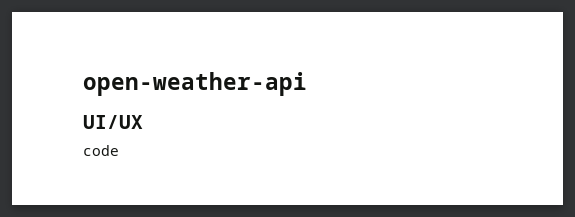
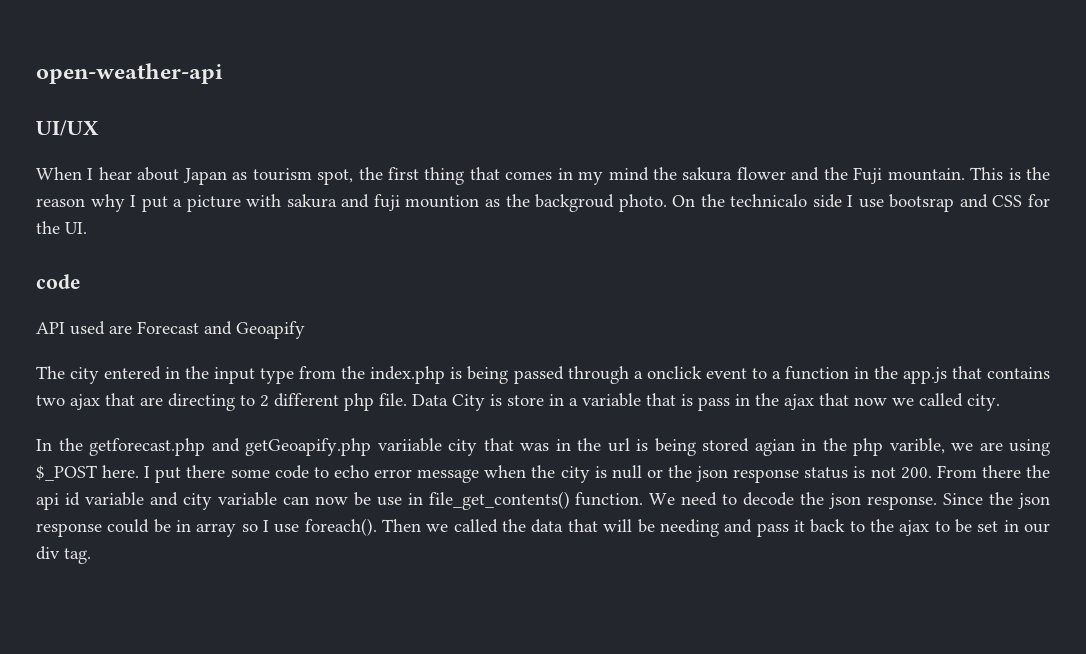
+ When I hear about Japan as tourism spot, the first thing that comes in my mind the sakura flower and the Fuji mountain. This is the reason why I put a picture with sakura and fuji mountion as the backgroud photo. On the technicalo side I use bootsrap and CSS for the UI.
  code
+ API used are Forecast and Geoapify
+ The city entered in the input type from the index.php is being passed through a onclick event to a function in the app.js that contains two ajax that are directing to 2 different php file. Data City is store in a variable that is pass in the ajax that now we called city.
+ In the getforecast.php and getGeoapify.php variiable city that was in the url is being stored agian in the php varible, we are using $_POST here. I put there some code to echo error message when the city is null or the json response status is not 200. From there the api id variable and city variable can now be use in file_get_contents() function. We need to decode the json response. Since the json response could be in array so I use foreach(). Then we called the data that will be needing and pass it back to the ajax to be set in our div tag.

